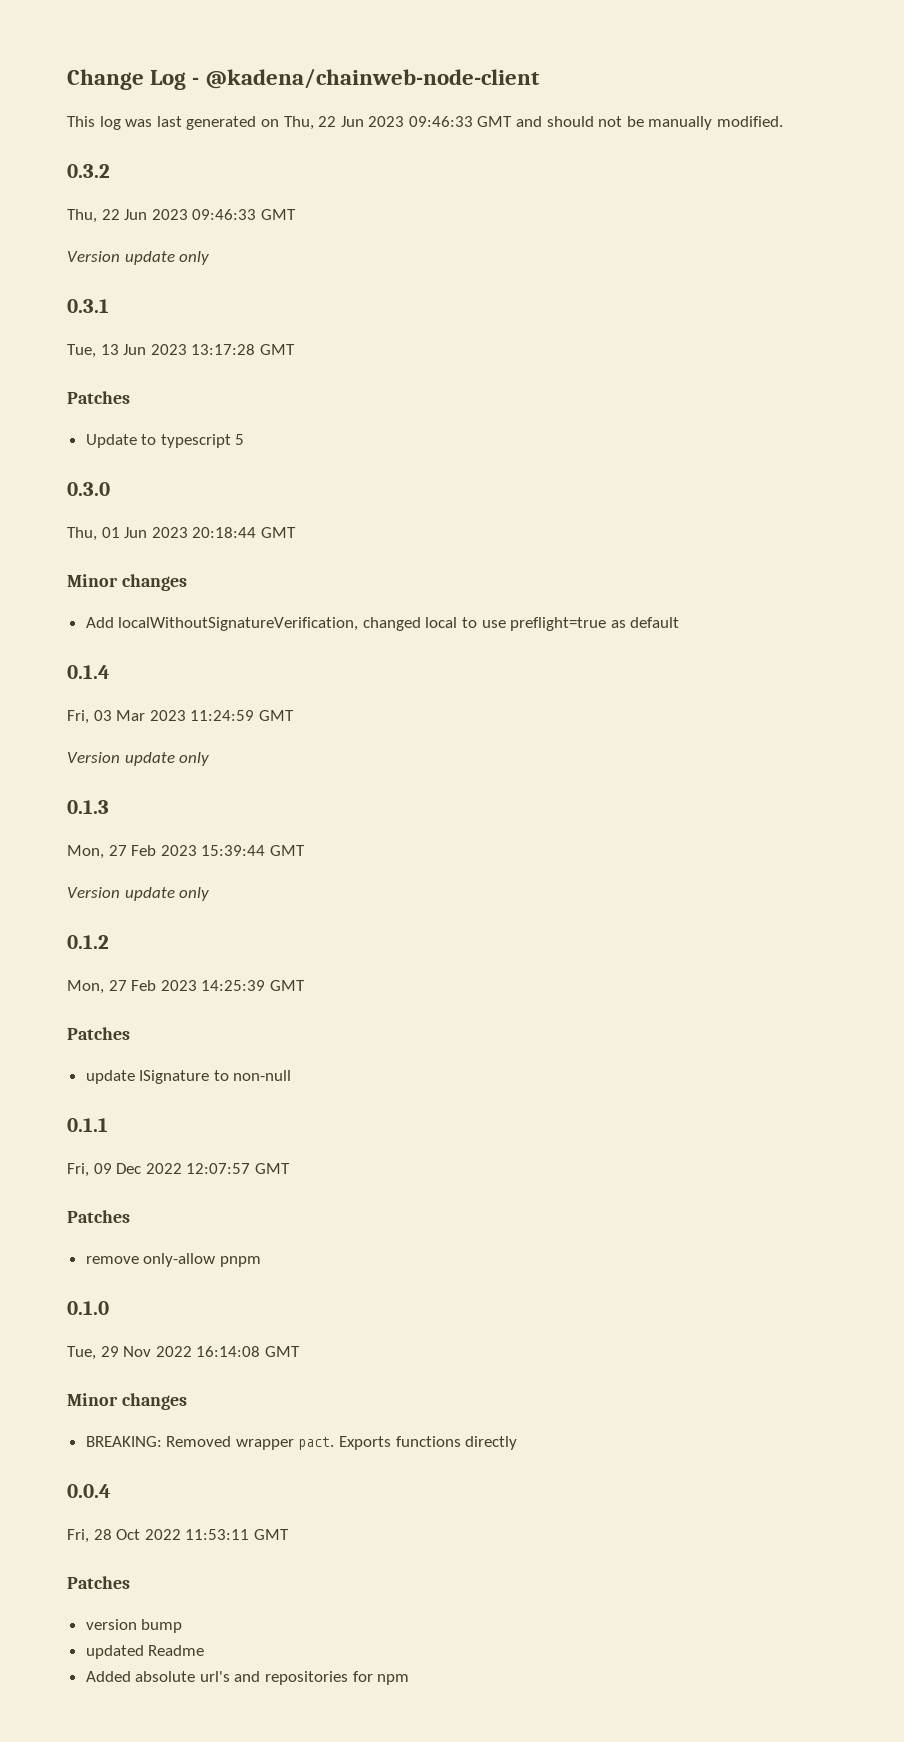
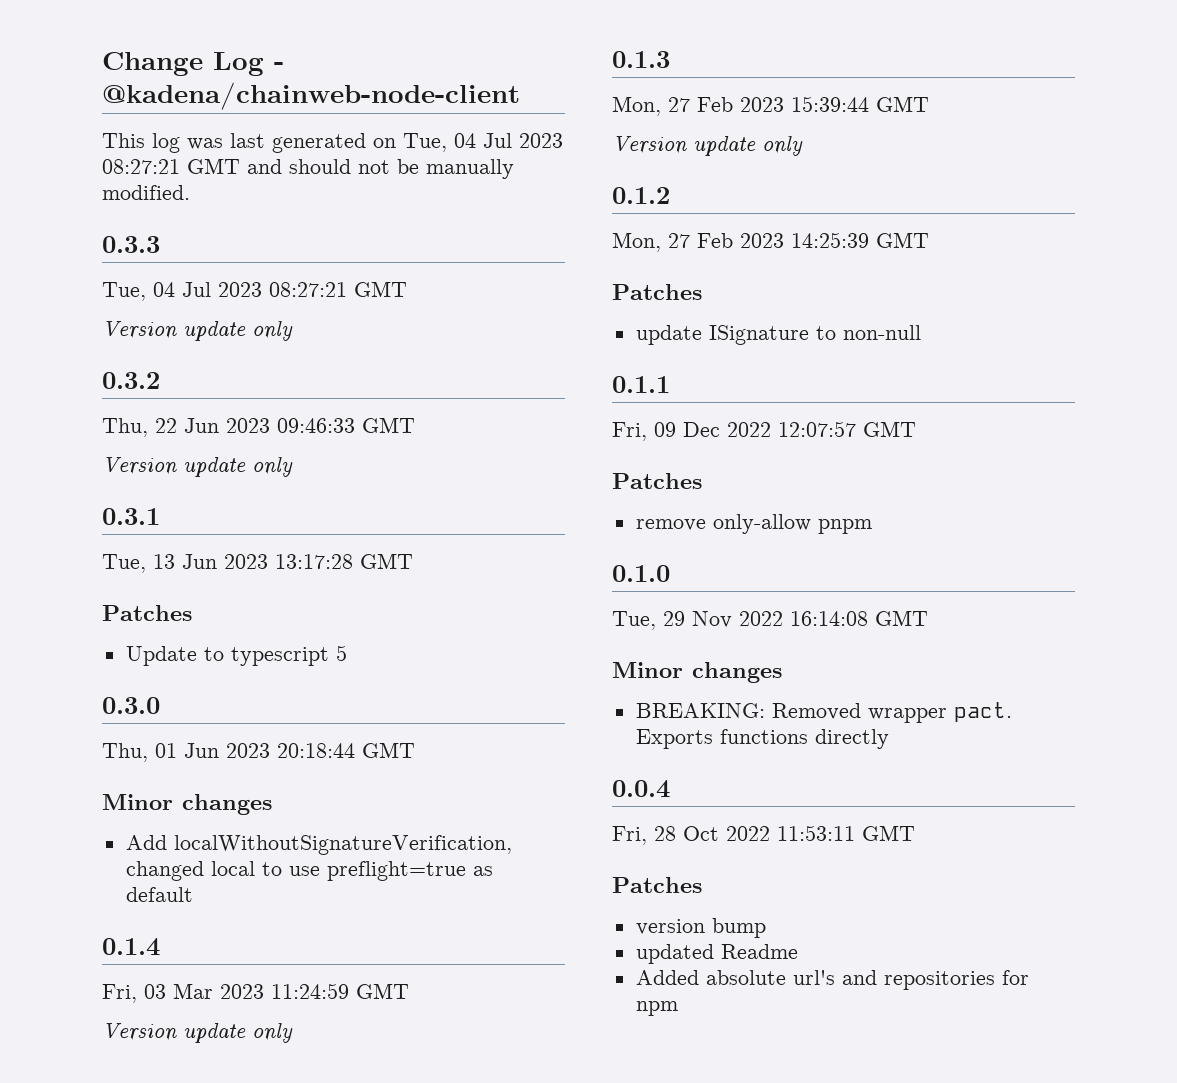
- This log was last generated on Thu, 22 Jun 2023 09:46:33 GMT and should not be manually modified.
+ This log was last generated on Tue, 04 Jul 2023 08:27:21 GMT and should not be manually modified.
+ 0.3.3
+ Tue, 04 Jul 2023 08:27:21 GMT
+ Version update only

